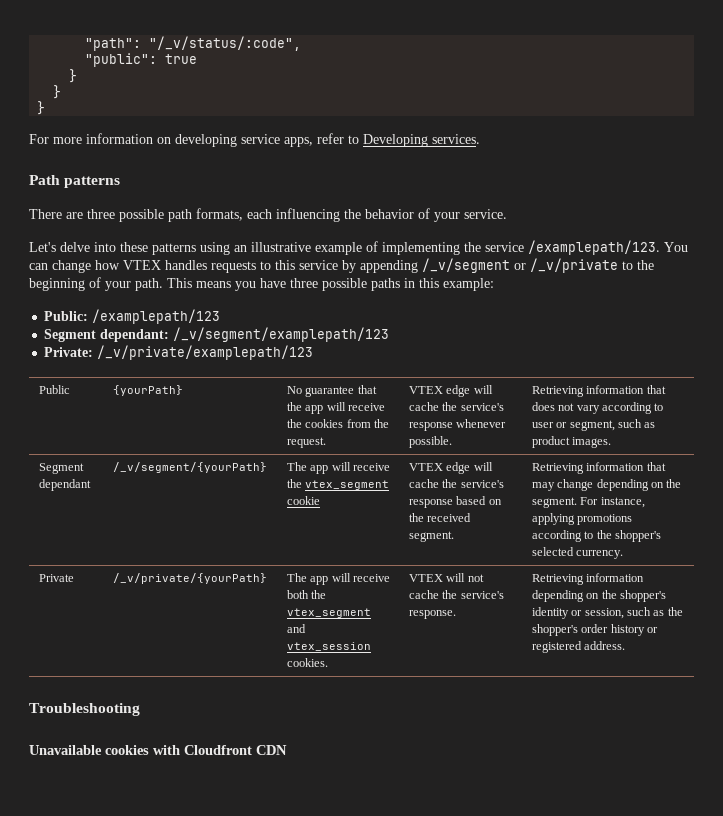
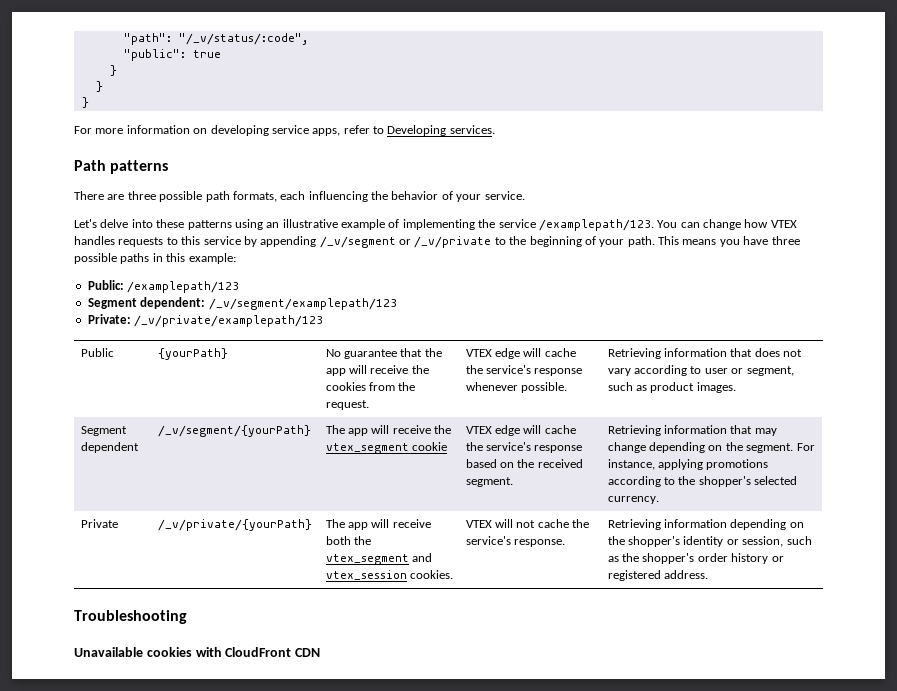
- Segment dependant: /_v/segment/examplepath/123
+ Segment dependent: /_v/segment/examplepath/123
- Segment dependant
+ Segment dependent
- Unavailable cookies with Cloudfront CDN
+ Unavailable cookies with CloudFront CDN

